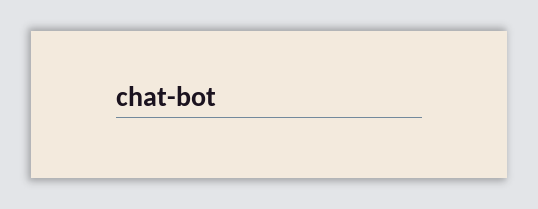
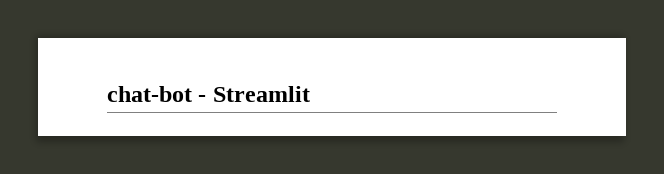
- chat-bot
+ chat-bot - Streamlit

